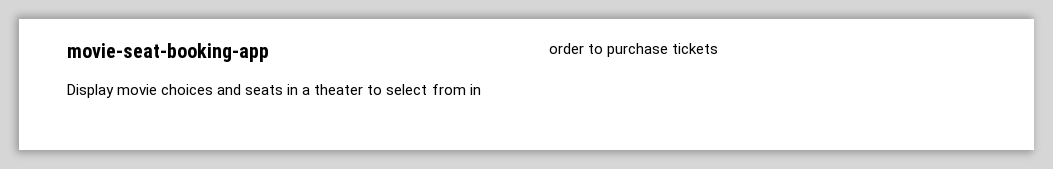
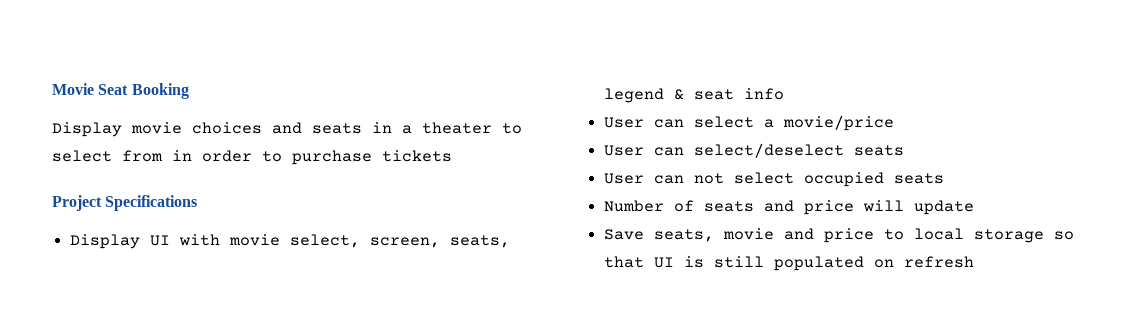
- movie-seat-booking-app
+ Movie Seat Booking
+ Project Specifications
+ Display UI with movie select, screen, seats, legend & seat info
+ User can select a movie/price
+ User can select/deselect seats
+ User can not select occupied seats
+ Number of seats and price will update
+ Save seats, movie and price to local storage so that UI is still populated on refresh

